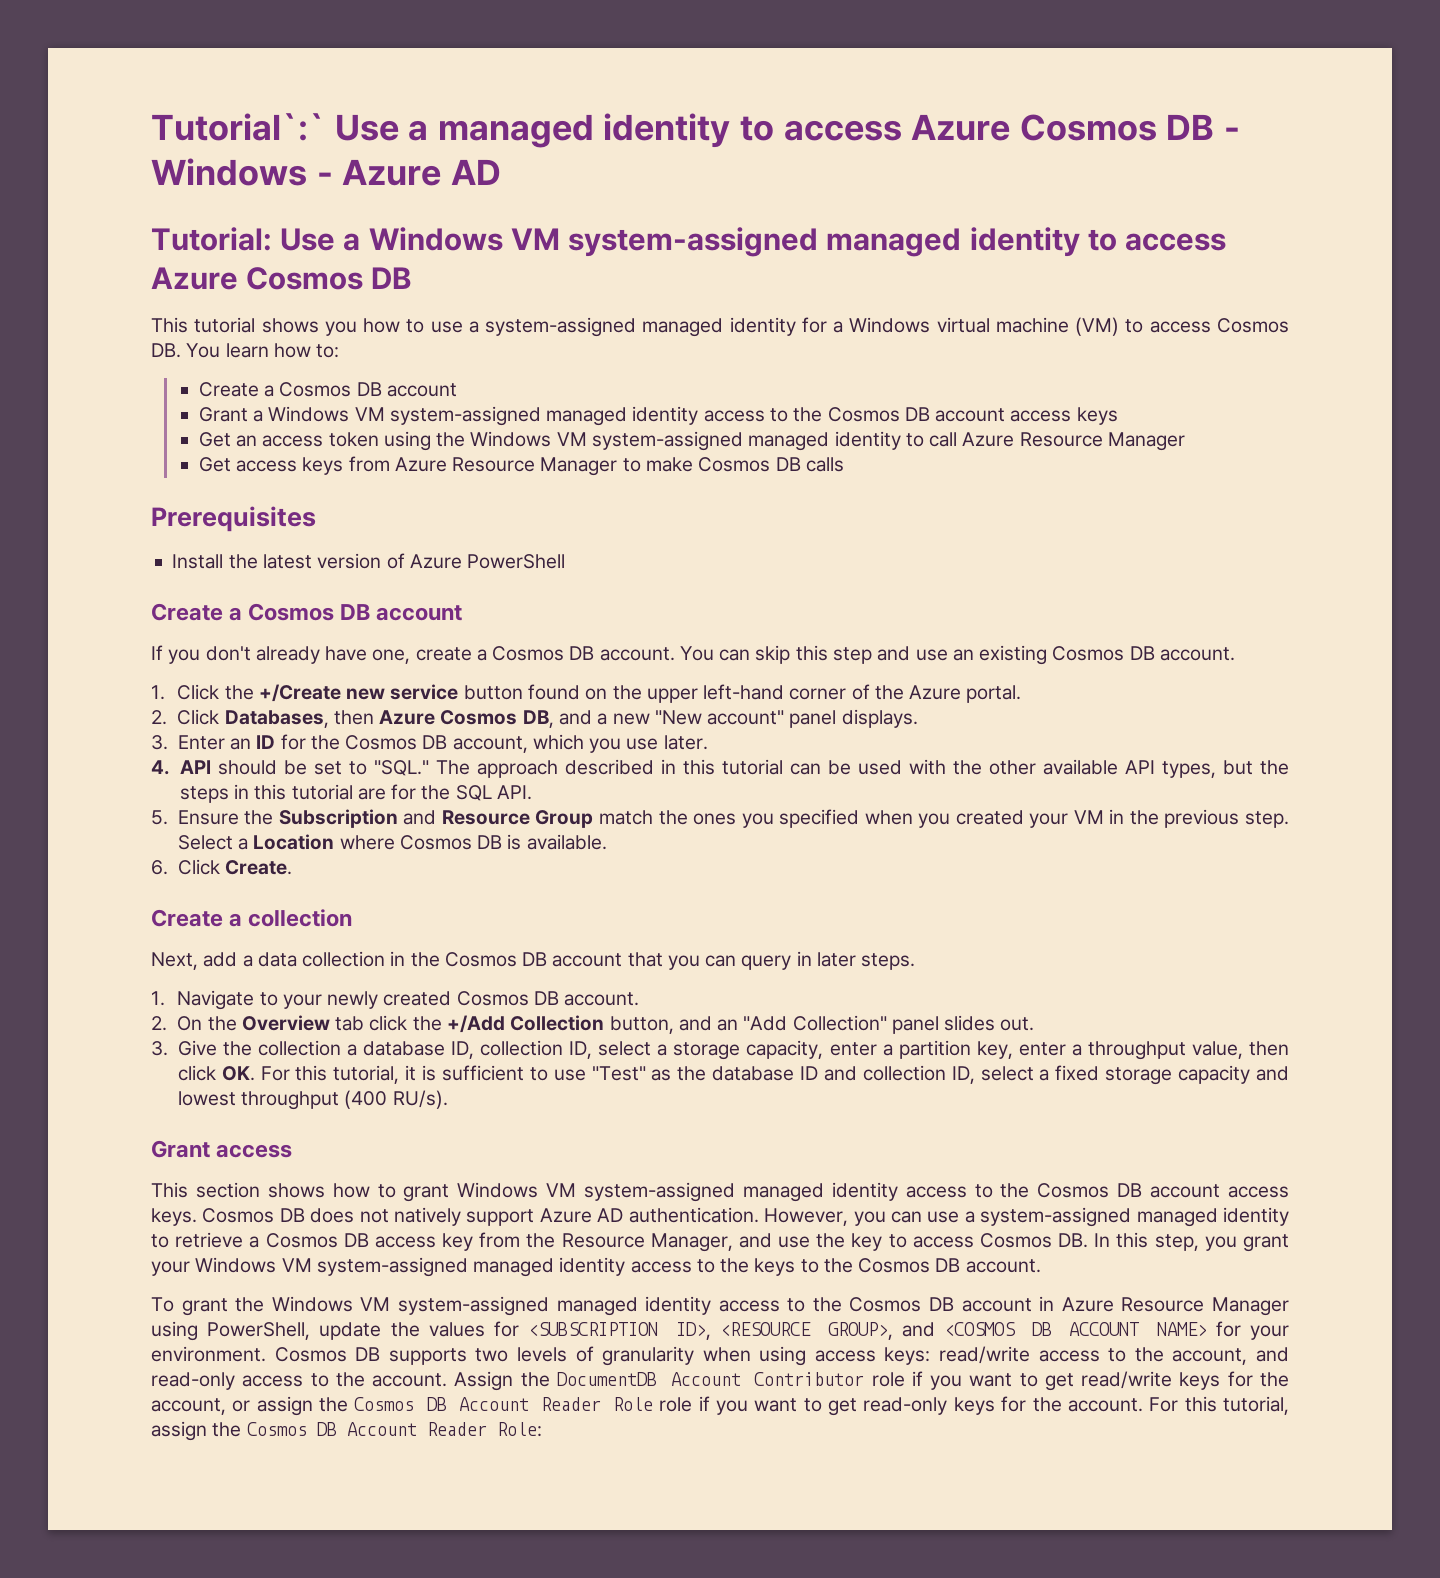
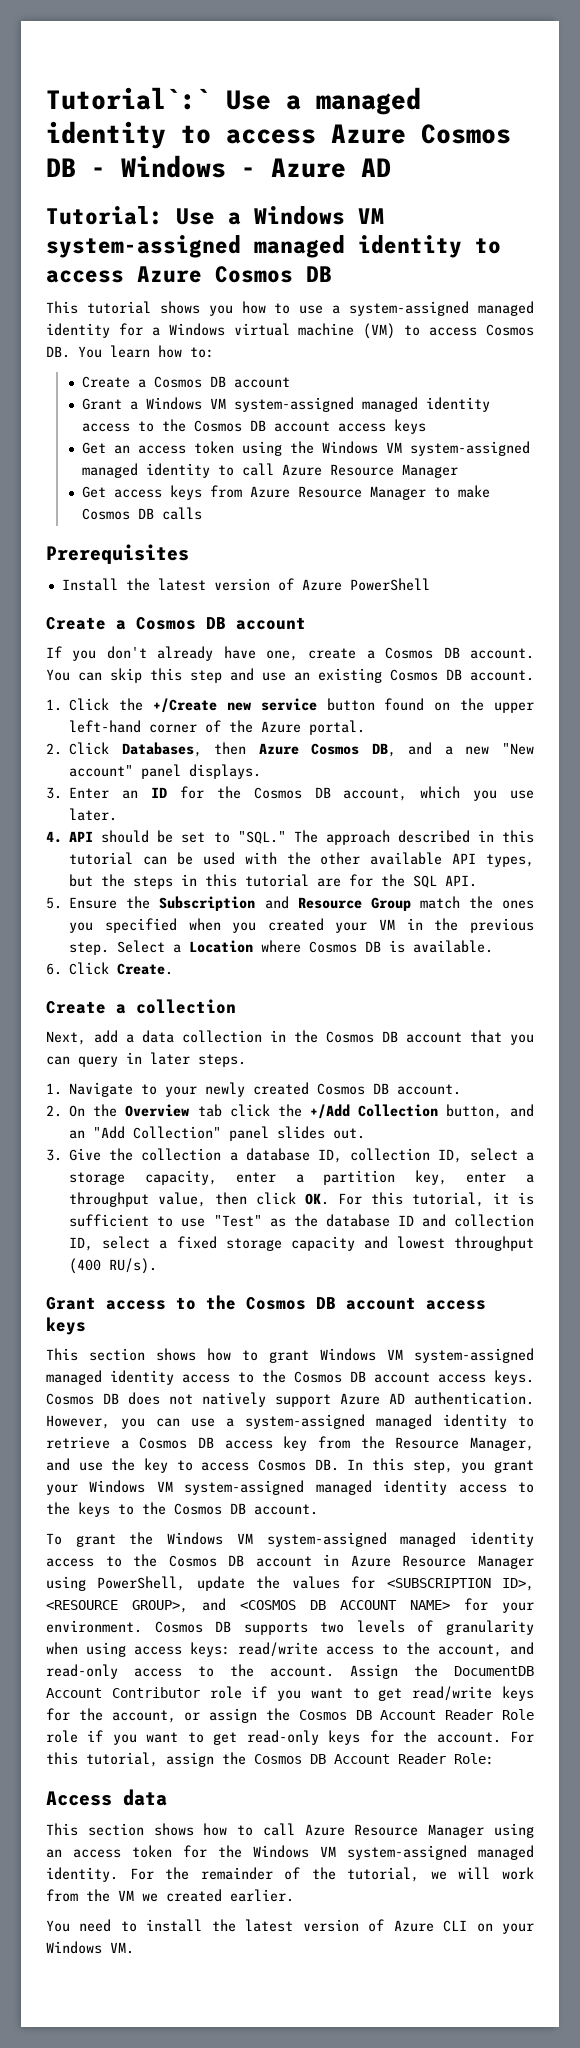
- Grant access
+ Grant access to the Cosmos DB account access keys
+ Access data
+ This section shows how to call Azure Resource Manager using an access token for the Windows VM system-assigned managed identity. For the remainder of the tutorial, we will work from the VM we created earlier.
+ You need to install the latest version of Azure CLI on your Windows VM.

